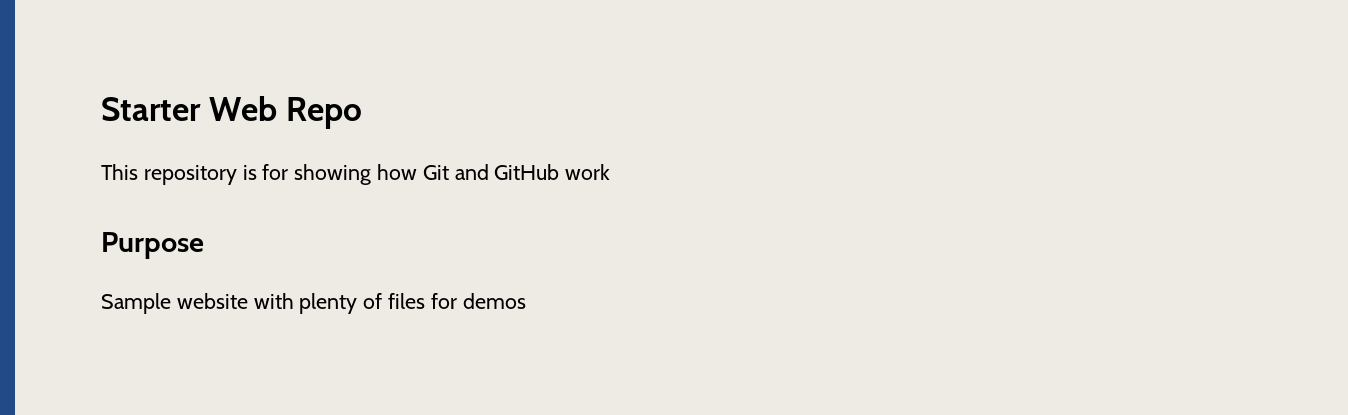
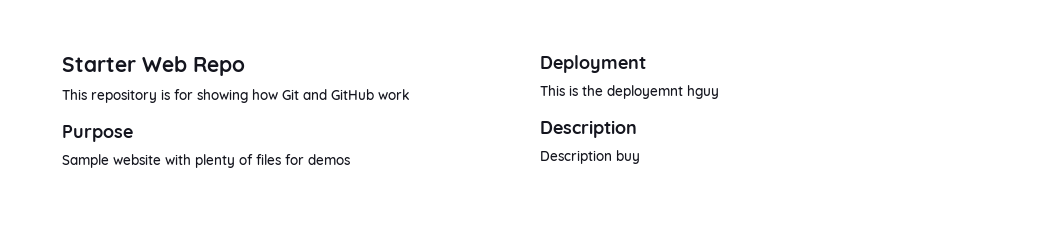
+ Deployment
+ This is the deployemnt hguy
+ Description
+ Description buy

